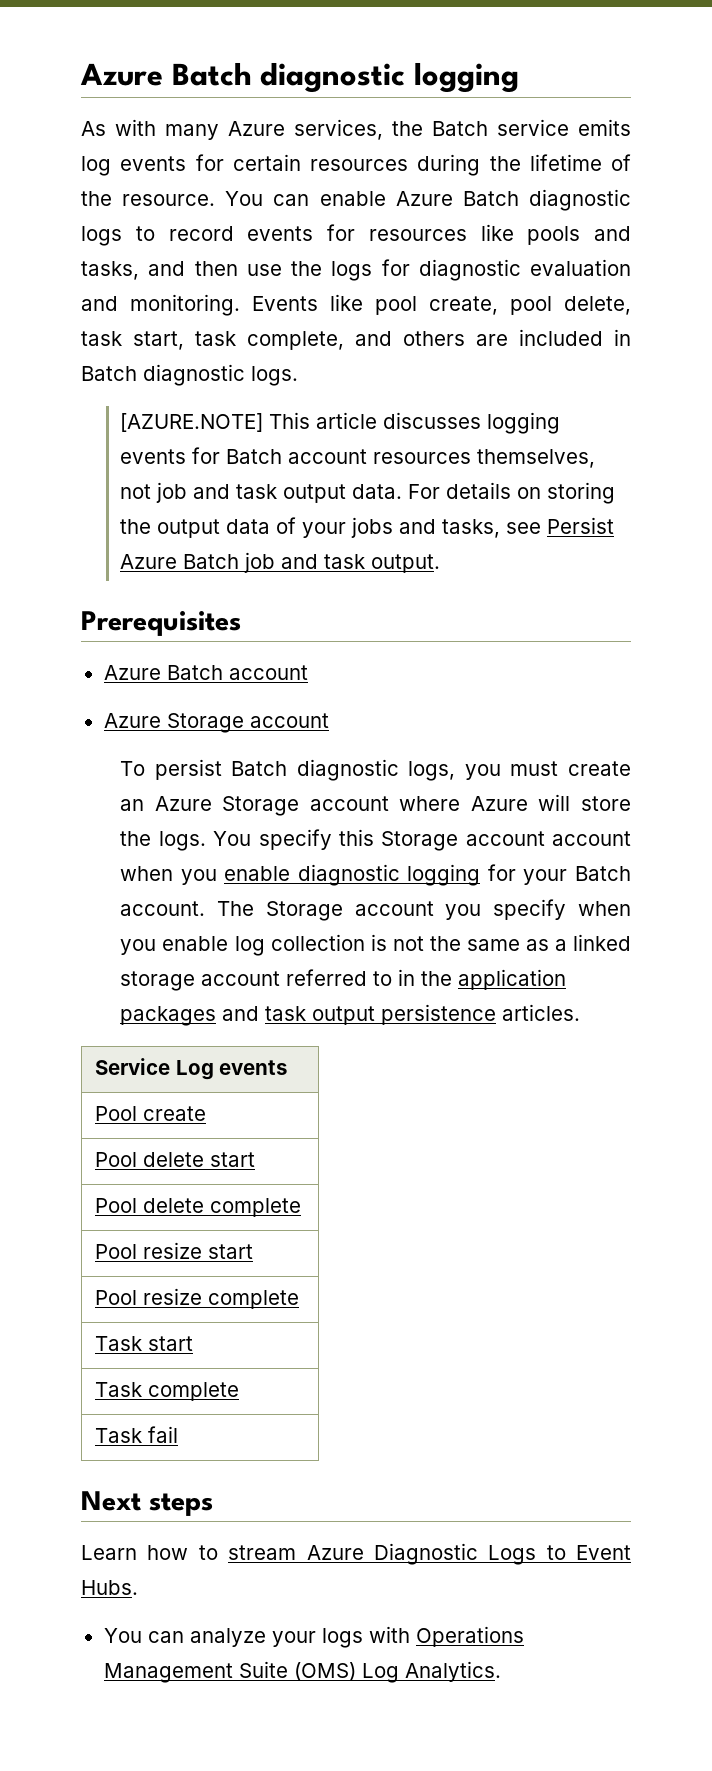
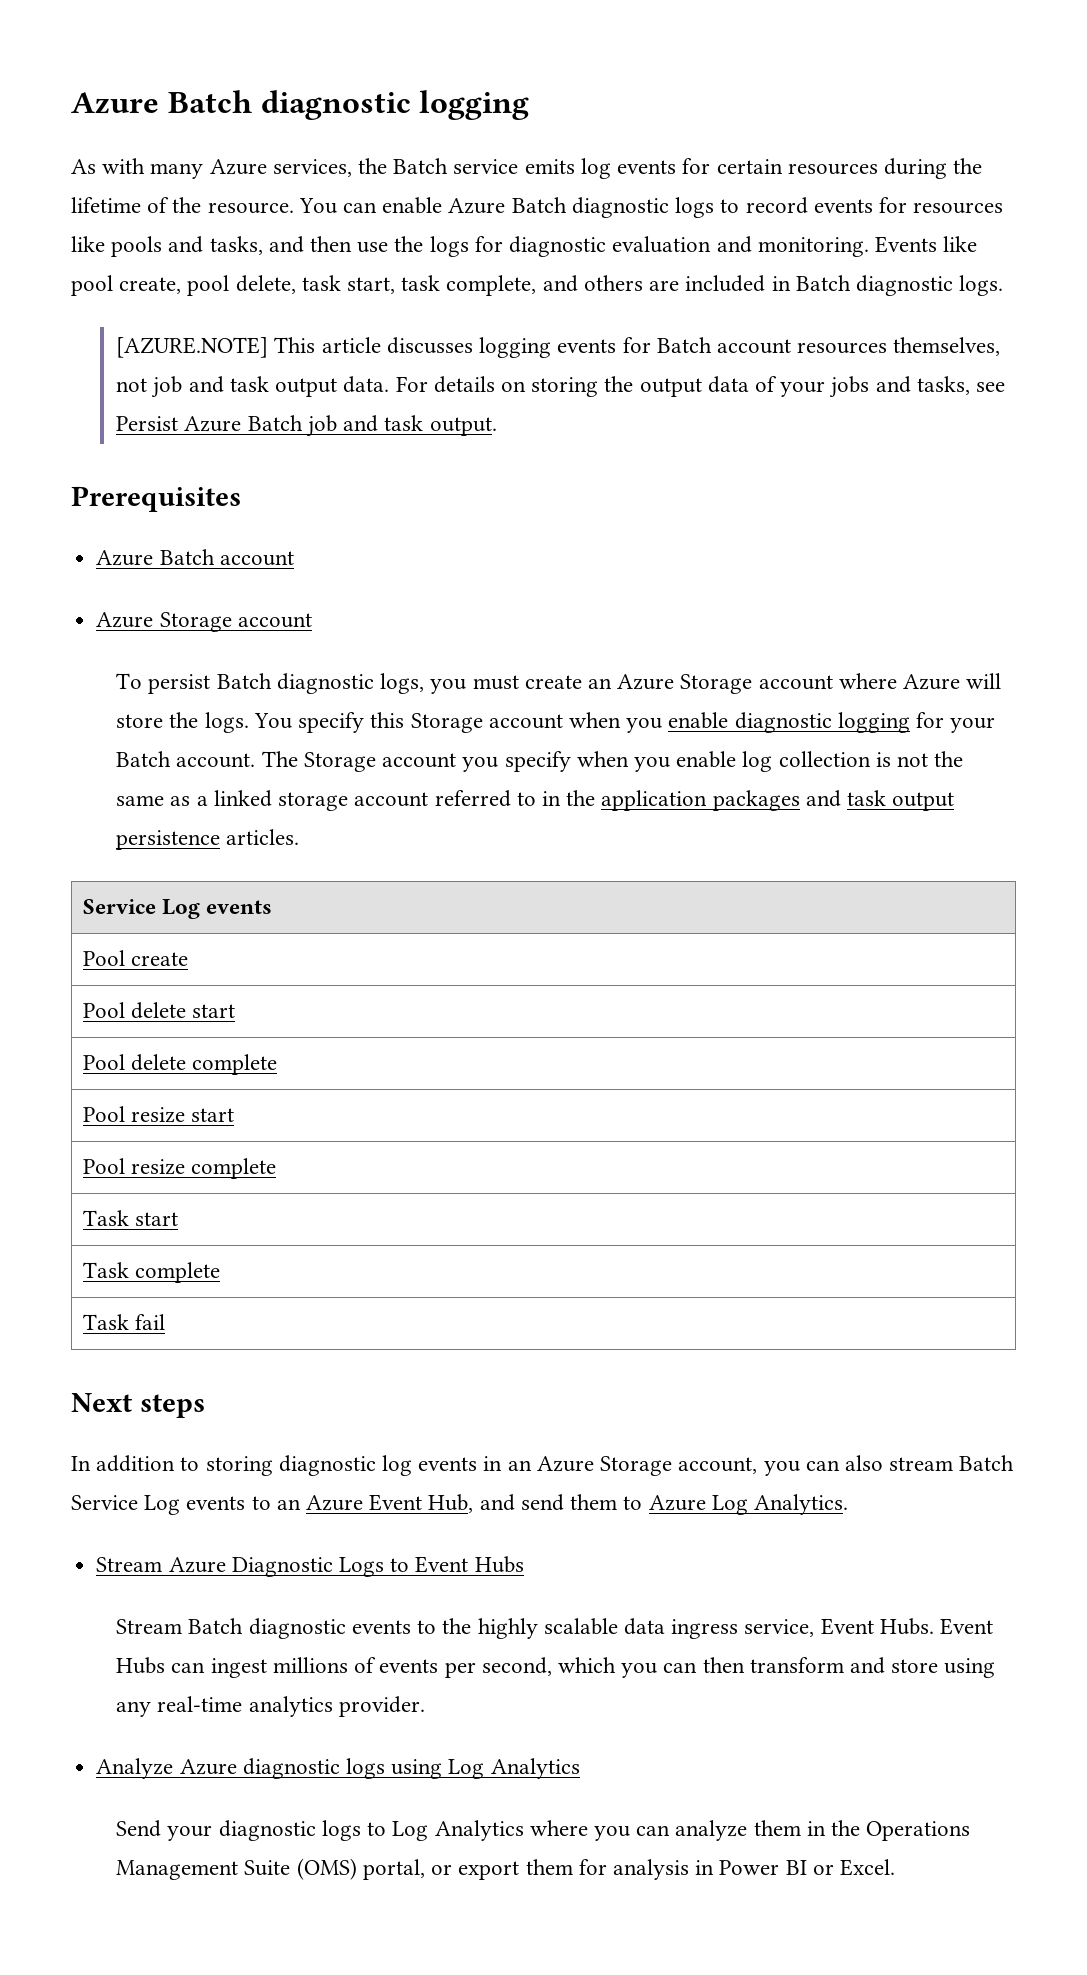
- You specify this Storage account account when you enable diagnostic logging for your Batch account.
+ You specify this Storage account when you enable diagnostic logging for your Batch account.
- Learn how to stream Azure Diagnostic Logs to Event Hubs.
- You can analyze your logs with Operations Management Suite (OMS) Log Analytics.
+ In addition to storing diagnostic log events in an Azure Storage account, you can also stream Batch Service Log events to an Azure Event Hub, and send them to Azure Log Analytics.
+ Stream Azure Diagnostic Logs to Event Hubs
+ Stream Batch diagnostic events to the highly scalable data ingress service, Event Hubs. Event Hubs can ingest millions of events per second, which you can then transform and store using any real-time analytics provider.
+ Analyze Azure diagnostic logs using Log Analytics
+ Send your diagnostic logs to Log Analytics where you can analyze them in the Operations Management Suite (OMS) portal, or export them for analysis in Power BI or Excel.

